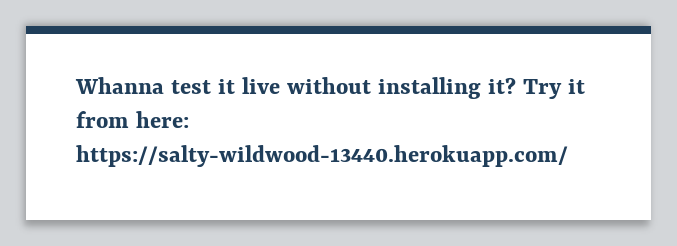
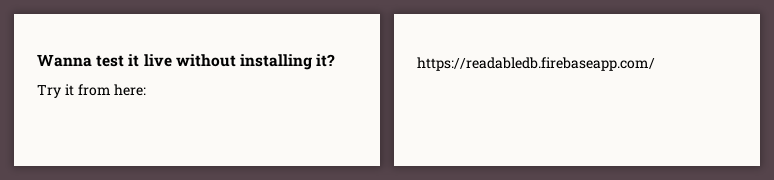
- Whanna test it live without installing it? Try it from here: https://salty-wildwood-13440.herokuapp.com/
+ Wanna test it live without installing it?
+ Try it from here: https://readabledb.firebaseapp.com/

